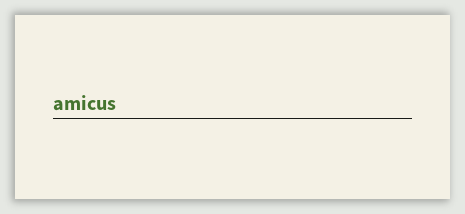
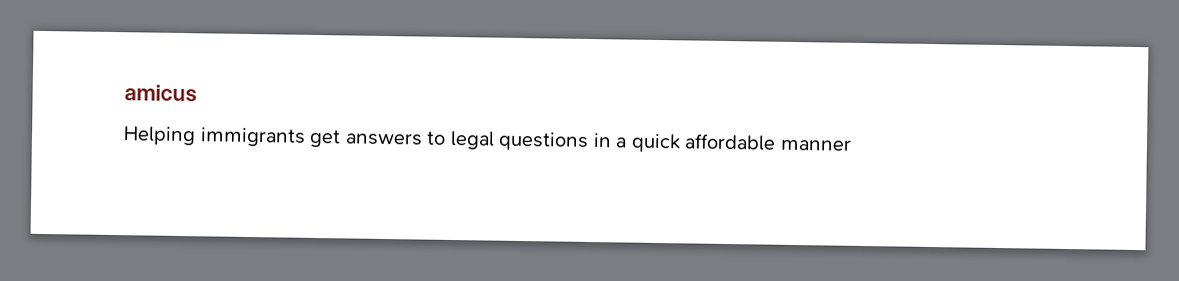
+ Helping immigrants get answers to legal questions in a quick affordable manner

